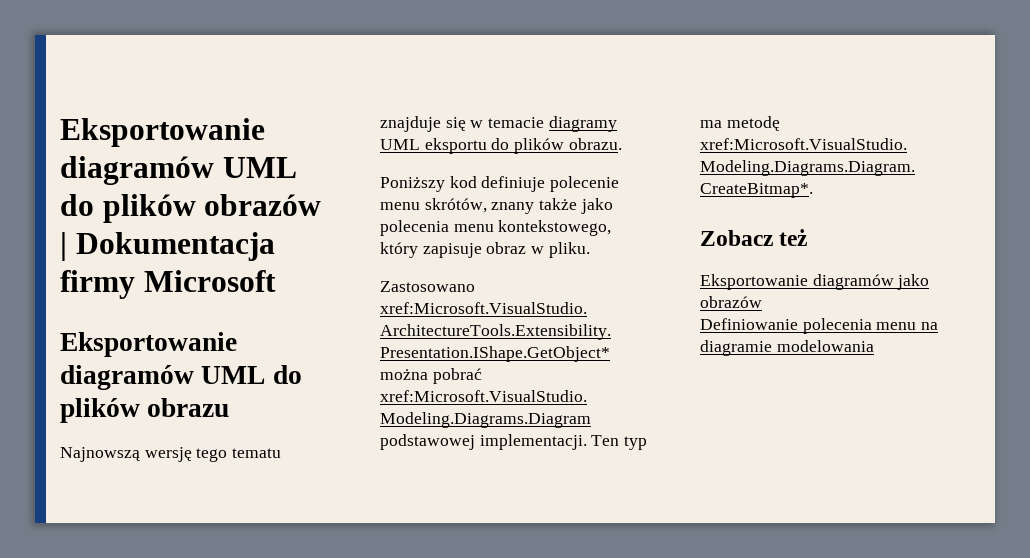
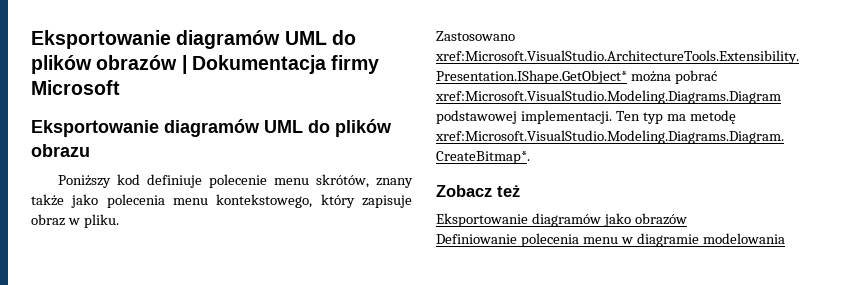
- Najnowszą wersję tego tematu znajduje się w temacie diagramy UML eksportu do plików obrazu.
- Definiowanie polecenia menu na diagramie modelowania
+ Definiowanie polecenia menu w diagramie modelowania

